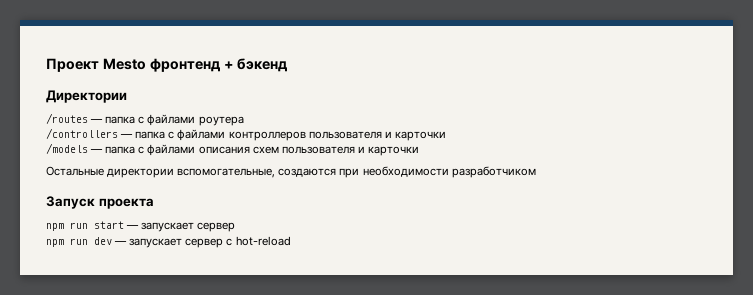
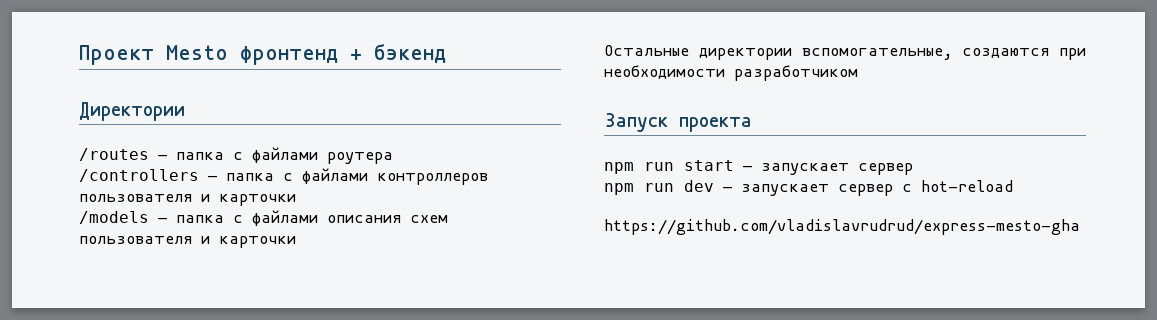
+ https://github.com/vladislavrudrud/express-mesto-gha

